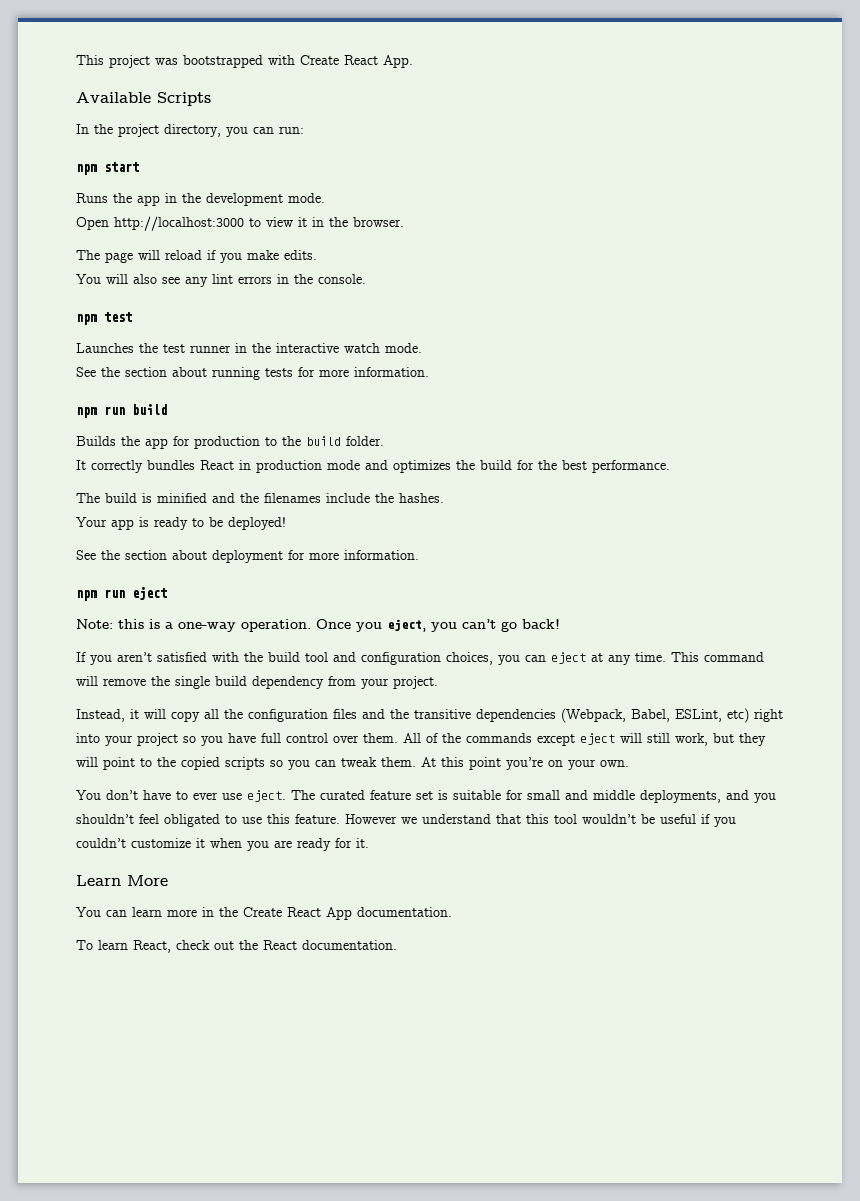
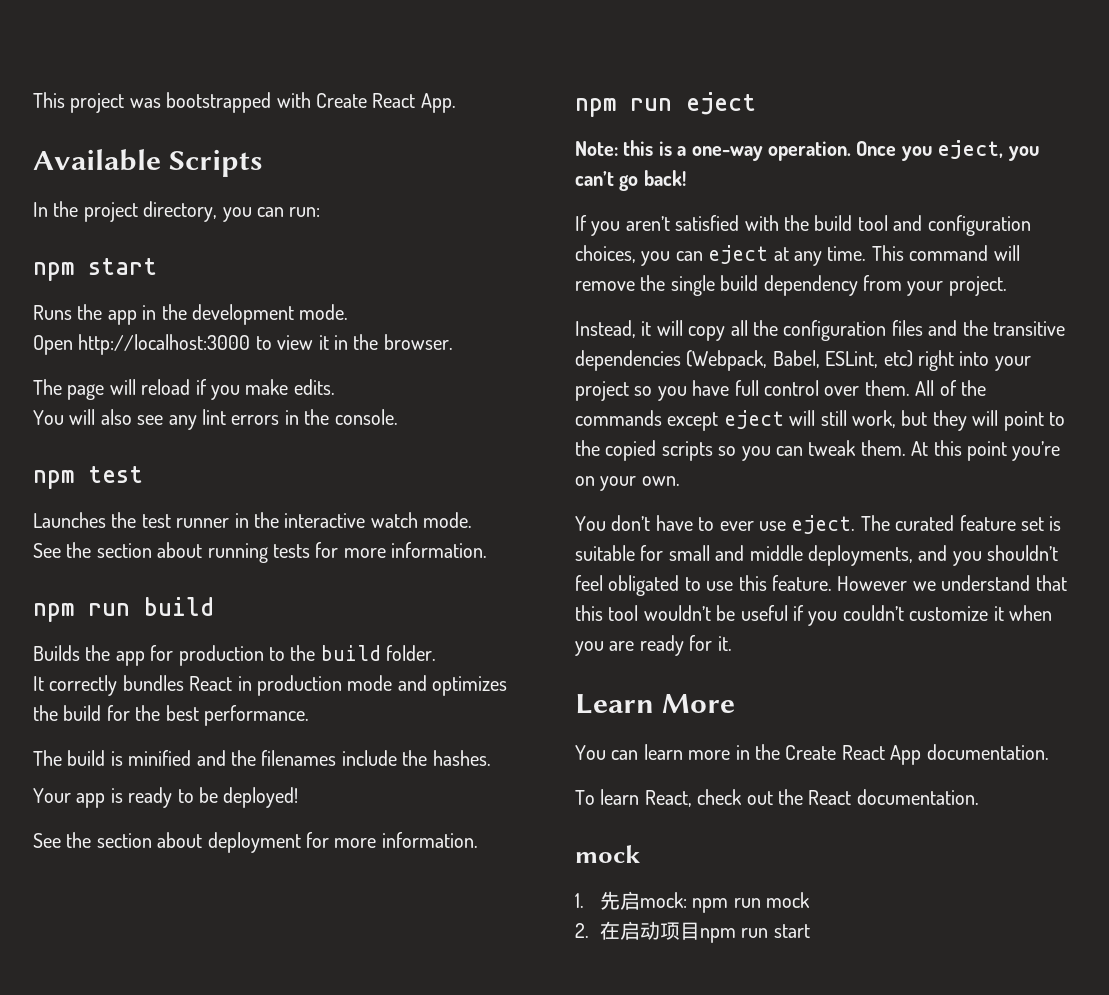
  To learn React, check out the React documentation.
+ mock
+ 1.先启mock: npm run mock
+ 2.在启动项目npm run start

